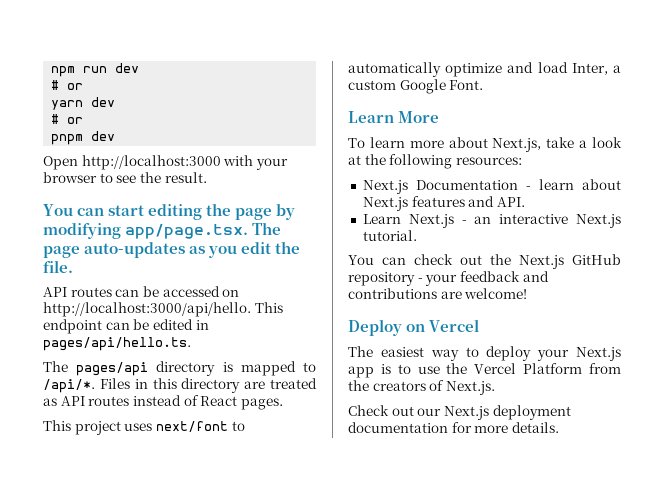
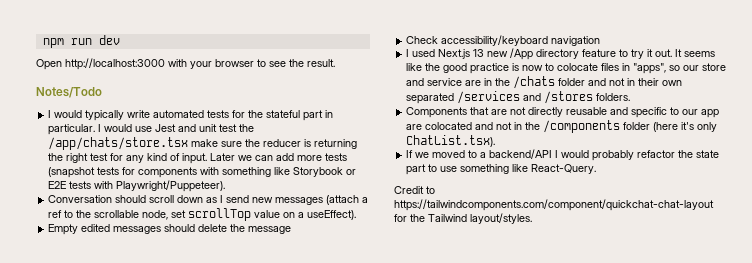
  npm run dev
- # or
- yarn dev
- # or
- pnpm dev
- You can start editing the page by modifying app/page.tsx. The page auto-updates as you edit the file.
- API routes can be accessed on http://localhost:3000/api/hello. This endpoint can be edited in pages/api/hello.ts.
- The pages/api directory is mapped to /api/*. Files in this directory are treated as API routes instead of React pages.
- This project uses next/font to automatically optimize and load Inter, a custom Google Font.
- Learn More
- To learn more about Next.js, take a look at the following resources:
- Next.js Documentation - learn about Next.js features and API.
- Learn Next.js - an interactive Next.js tutorial.
- You can check out the Next.js GitHub repository - your feedback and contributions are welcome!
- Deploy on Vercel
- The easiest way to deploy your Next.js app is to use the Vercel Platform from the creators of Next.js.
- Check out our Next.js deployment documentation for more details.
+ Notes/Todo
+ I would typically write automated tests for the stateful part in particular. I would use Jest and unit test the /app/chats/store.tsx make sure the reducer is returning the right test for any kind of input. Later we can add more tests (snapshot tests for components with something like Storybook or E2E tests with Playwright/Puppeteer).
+ Conversation should scroll down as I send new messages (attach a ref to the scrollable node, set scrollTop value on a useEffect).
+ Empty edited messages should delete the message
+ Check accessibility/keyboard navigation
+ I used Next.js 13 new /App directory feature to try it out. It seems like the good practice is now to colocate files in "apps", so our store and service are in the /chats folder and not in their own separated /services and /stores folders.
+ Components that are not directly reusable and specific to our app are colocated and not in the /components folder (here it's only ChatList.tsx).
+ If we moved to a backend/API I would probably refactor the state part to use something like React-Query.
+ Credit to https://tailwindcomponents.com/component/quickchat-chat-layout for the Tailwind layout/styles.

